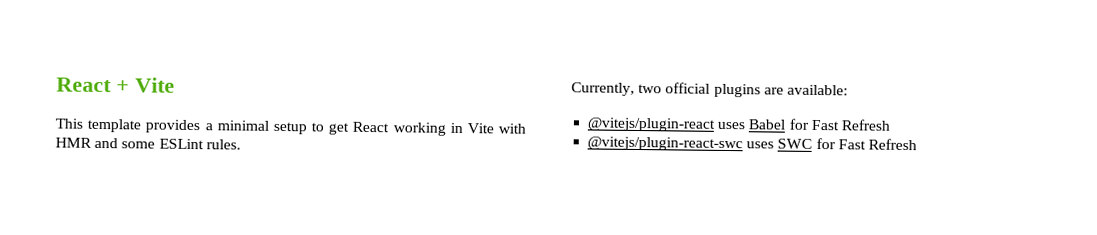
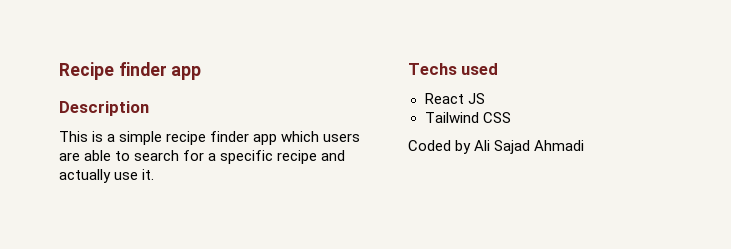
- React + Vite
- This template provides a minimal setup to get React working in Vite with HMR and some ESLint rules.
- Currently, two official plugins are available:
- @vitejs/plugin-react uses Babel for Fast Refresh
- @vitejs/plugin-react-swc uses SWC for Fast Refresh
+ Recipe finder app
+ Description
+ This is a simple recipe finder app which users are able to search for a specific recipe and actually use it.
+ Techs used
+ React JS
+ Tailwind CSS
+ Coded by Ali Sajad Ahmadi

